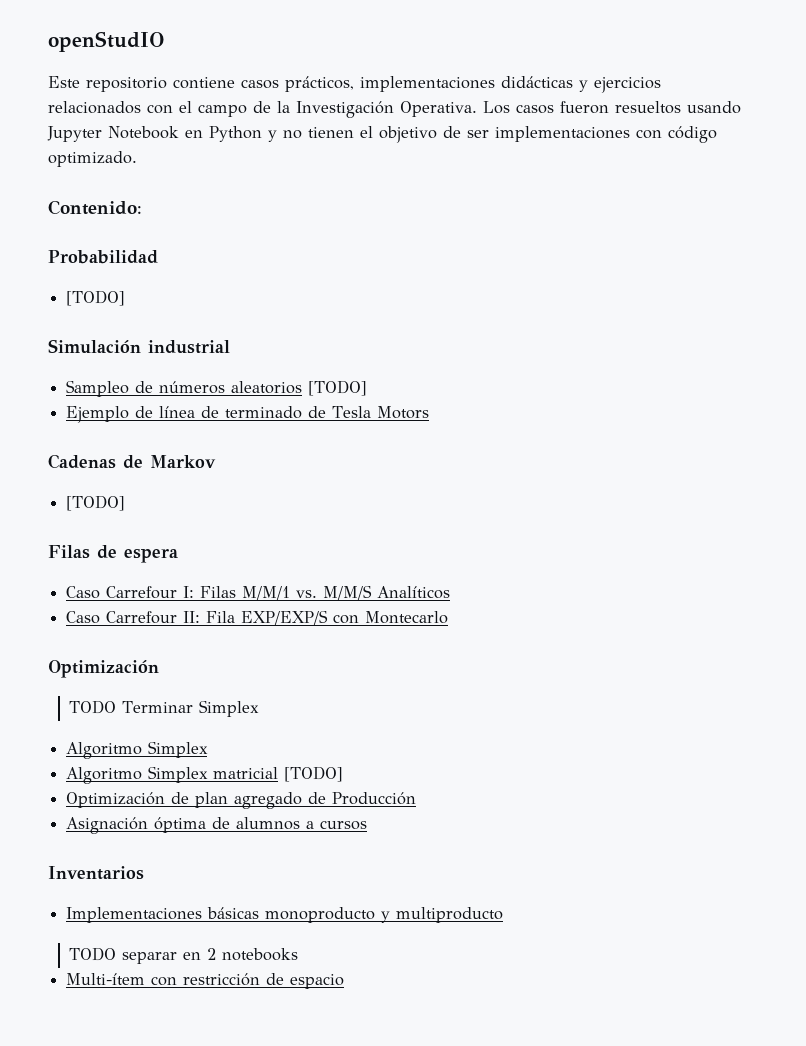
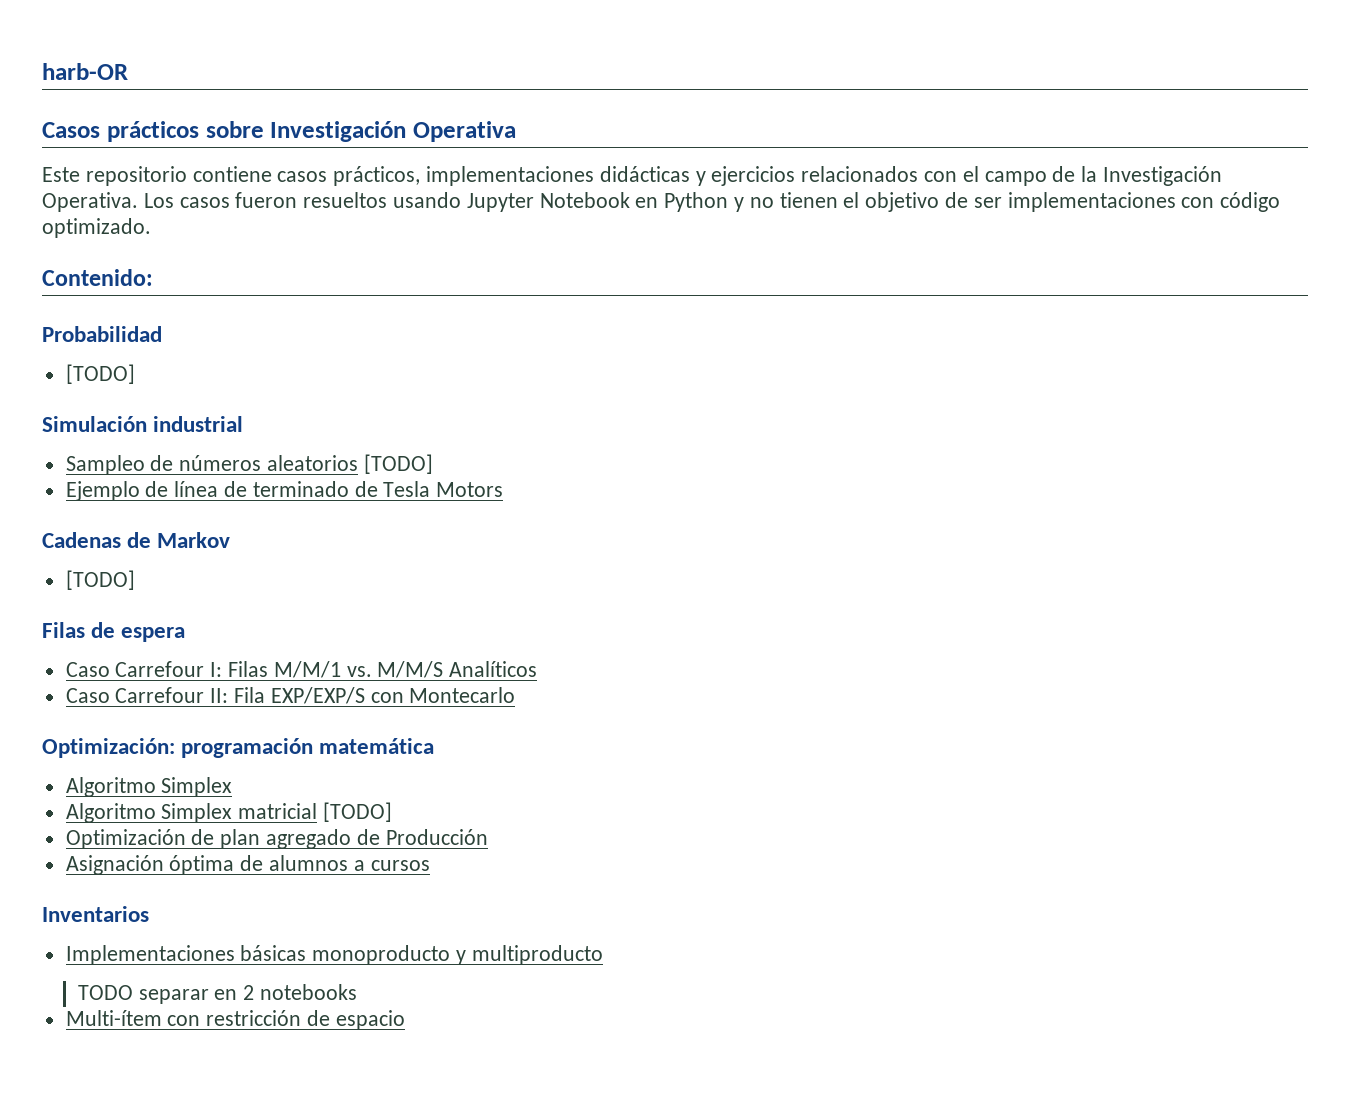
- openStudIO
+ harb-OR
+ Casos prácticos sobre Investigación Operativa
  Caso Carrefour II: Fila EXP/EXP/S con Montecarlo
- Optimización
- TODO Terminar Simplex
+ Optimización: programación matemática

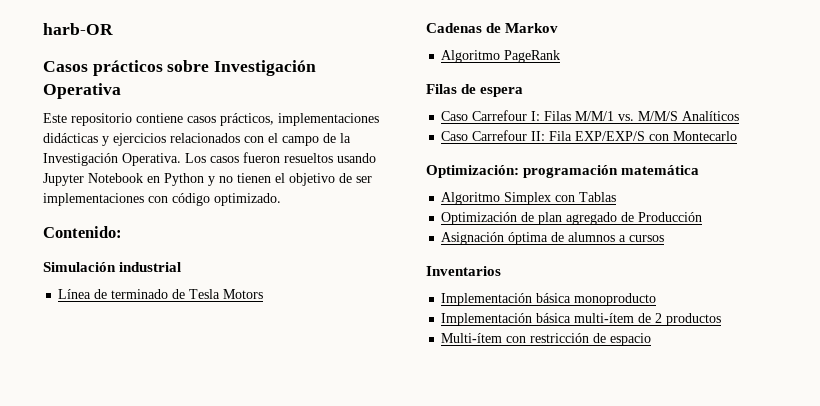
- Probabilidad
- [TODO]
- Sampleo de números aleatorios [TODO]
- Ejemplo de línea de terminado de Tesla Motors
+ Línea de terminado de Tesla Motors
  Cadenas de Markov
- [TODO]
+ Algoritmo PageRank
  Optimización: programación matemática
- Algoritmo Simplex
- Algoritmo Simplex matricial [TODO]
+ Algoritmo Simplex con Tablas
- Implementaciones básicas monoproducto y multiproducto
- TODO separar en 2 notebooks
+ Implementación básica monoproducto
+ Implementación básica multi-ítem de 2 productos

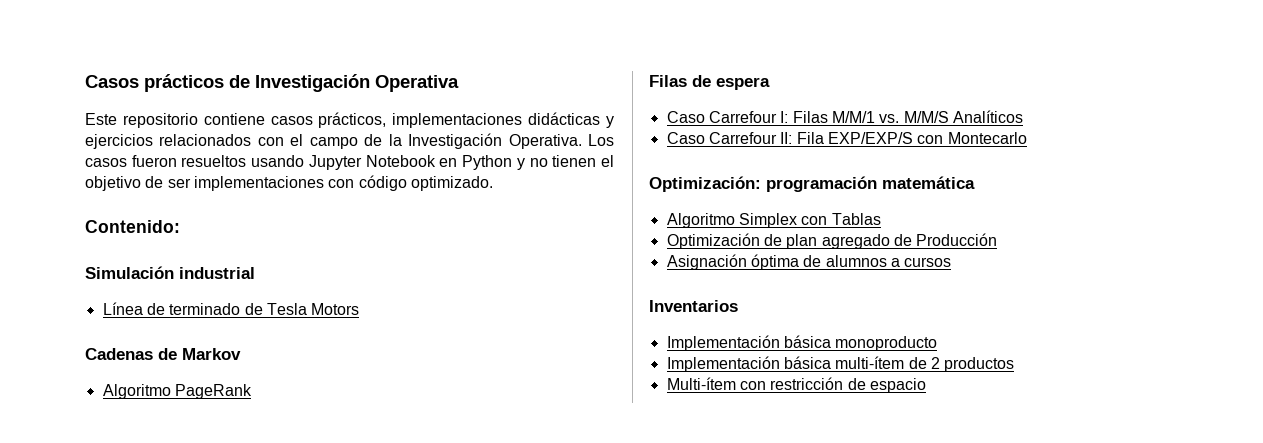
- harb-OR
- Casos prácticos sobre Investigación Operativa
+ Casos prácticos de Investigación Operativa

